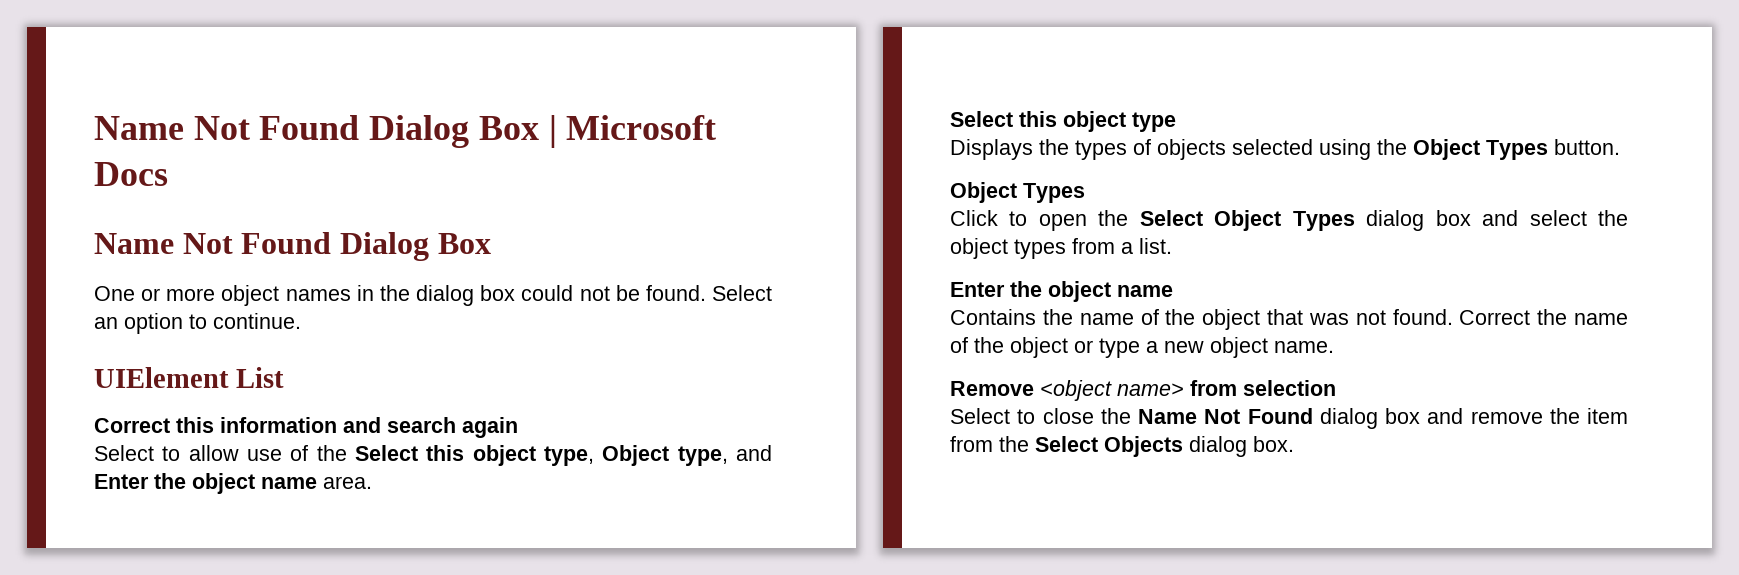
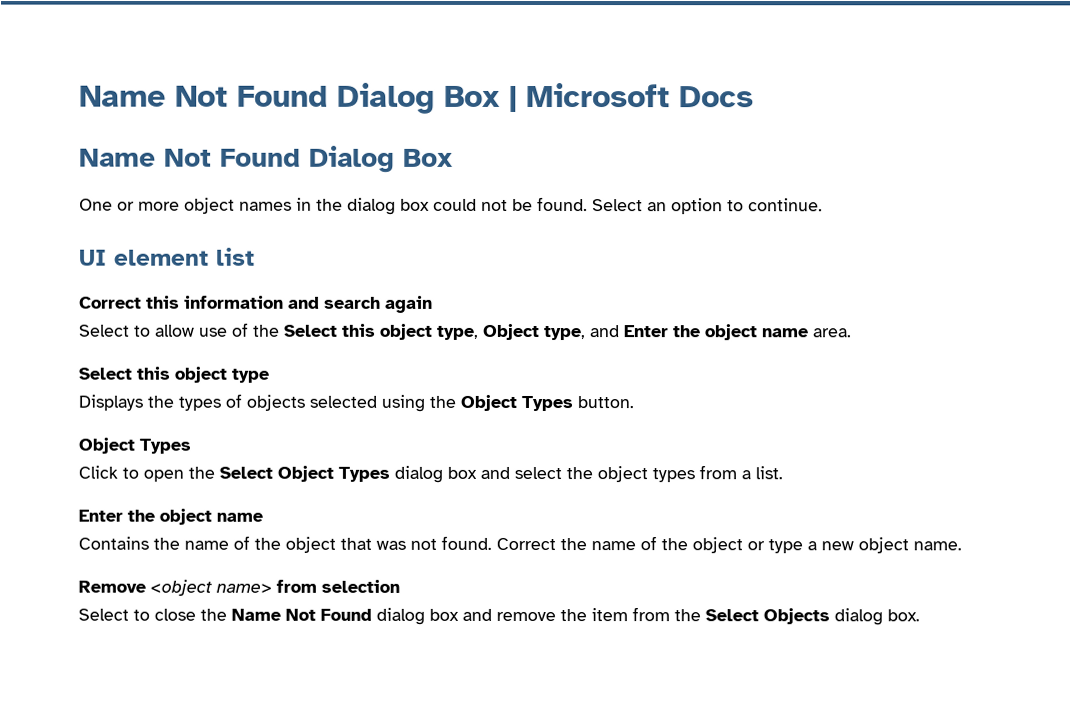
- UIElement List
+ UI element list

